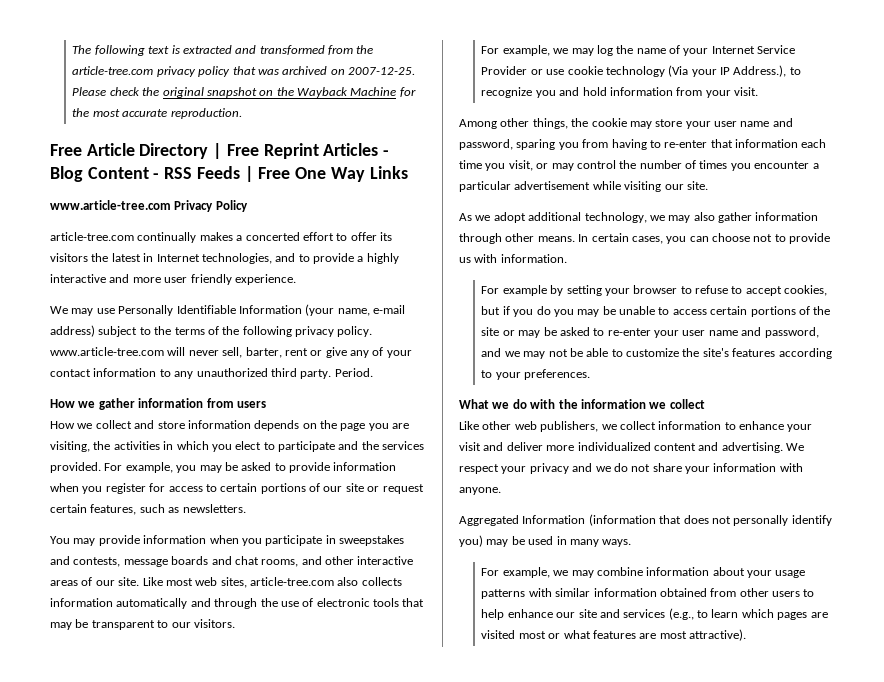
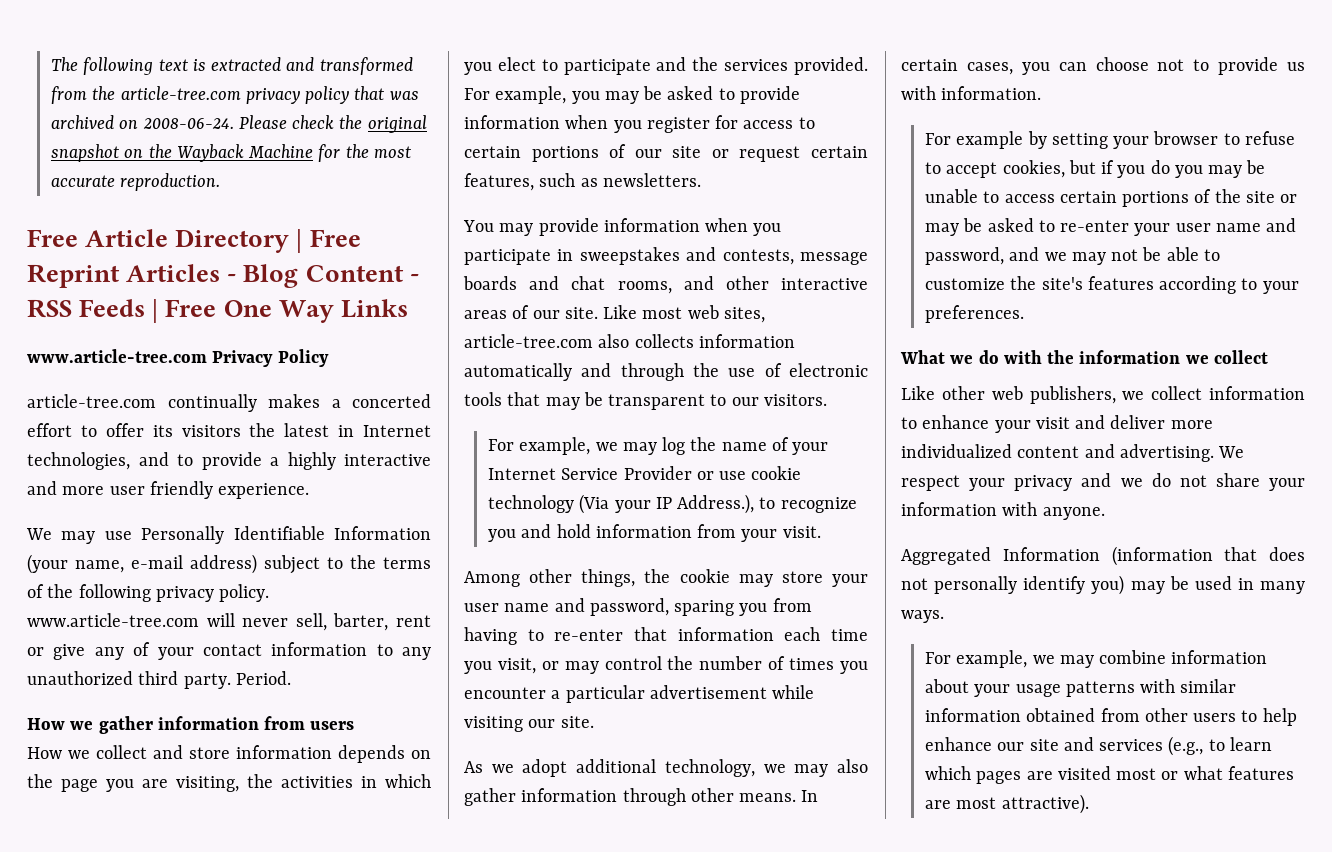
- The following text is extracted and transformed from the article-tree.com privacy policy that was archived on 2007-12-25.
+ The following text is extracted and transformed from the article-tree.com privacy policy that was archived on 2008-06-24.

